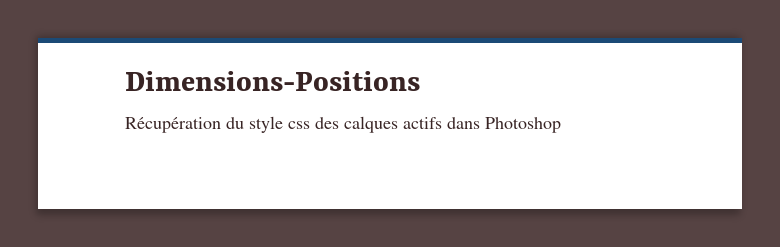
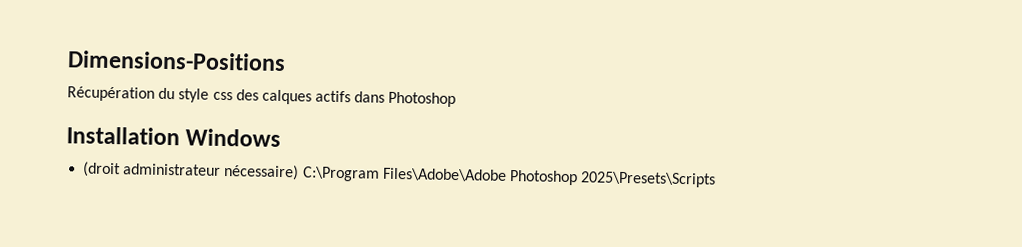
+ Installation Windows
+ (droit administrateur nécessaire) C:\Program Files\Adobe\Adobe Photoshop 2025\Presets\Scripts

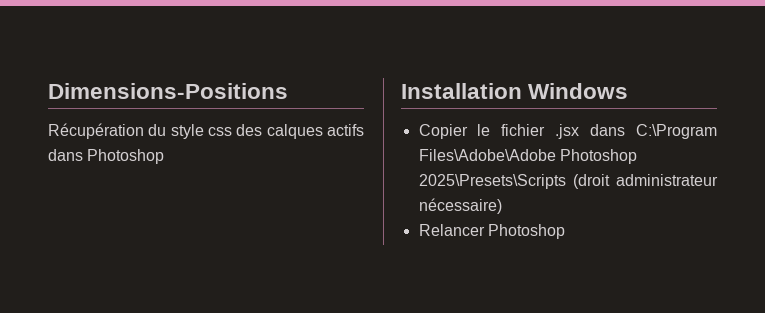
- (droit administrateur nécessaire) C:\Program Files\Adobe\Adobe Photoshop 2025\Presets\Scripts
+ Copier le fichier .jsx dans C:\Program Files\Adobe\Adobe Photoshop 2025\Presets\Scripts (droit administrateur nécessaire)
+ Relancer Photoshop

